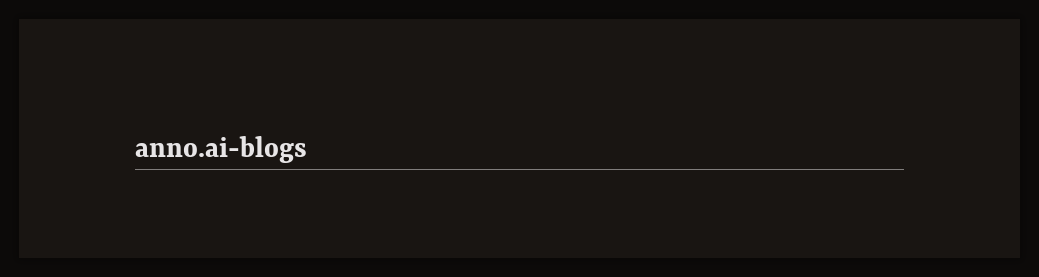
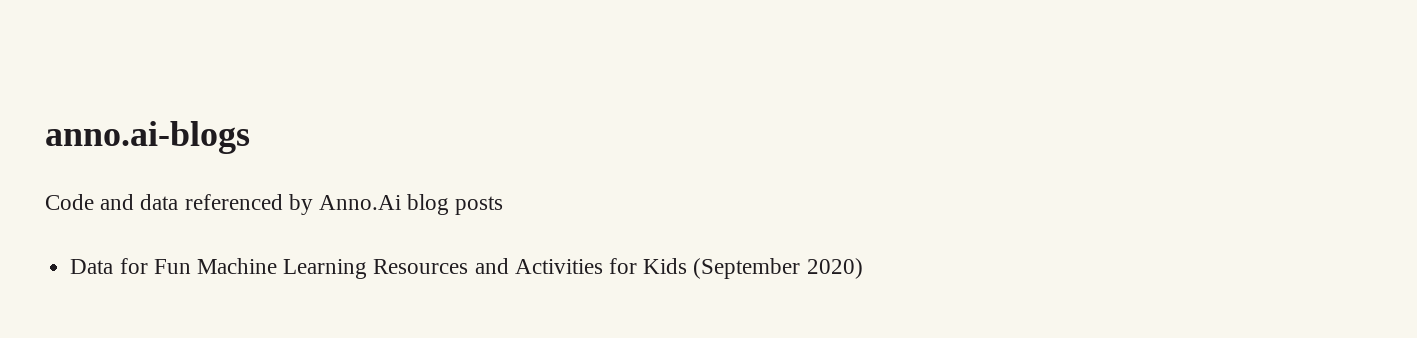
+ Code and data referenced by Anno.Ai blog posts
+ Data for Fun Machine Learning Resources and Activities for Kids (September 2020)

